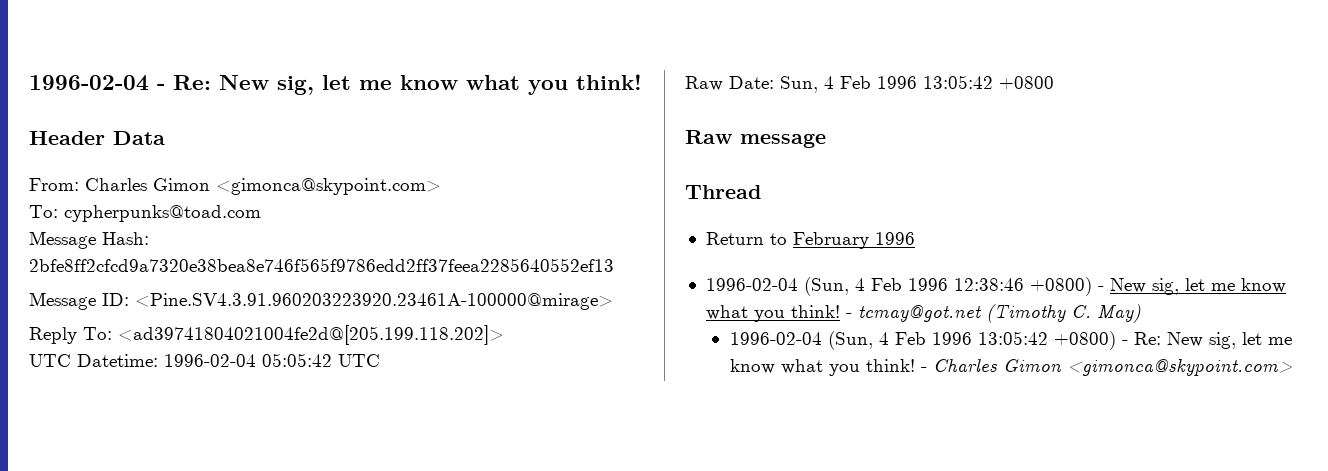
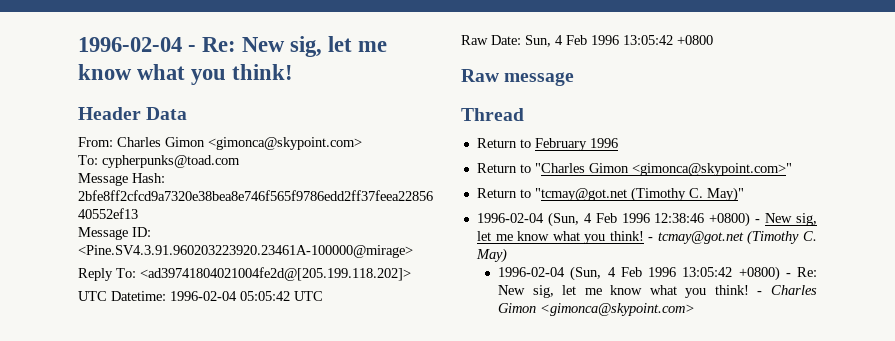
+ Return to "Charles Gimon <gimonca@skypoint.com>"
+ Return to "tcmay@got.net (Timothy C. May)"

